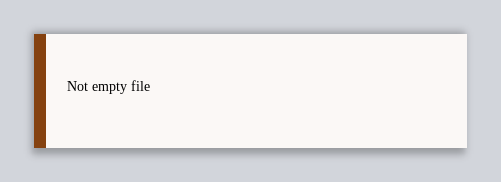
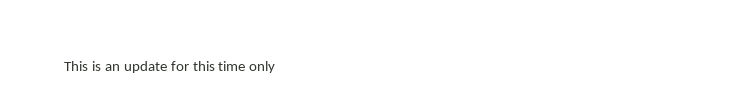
- Not empty file
+ This is an update for this time only

